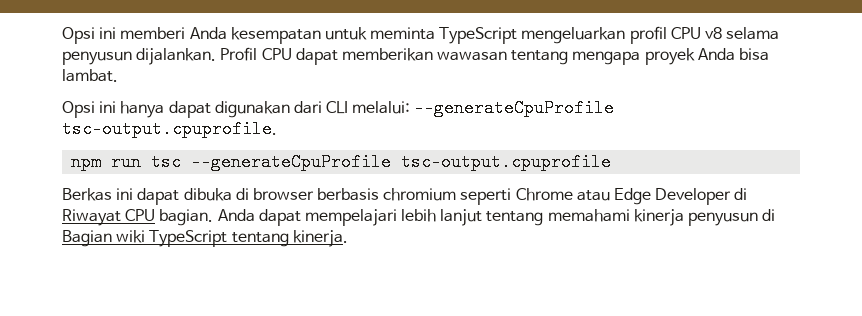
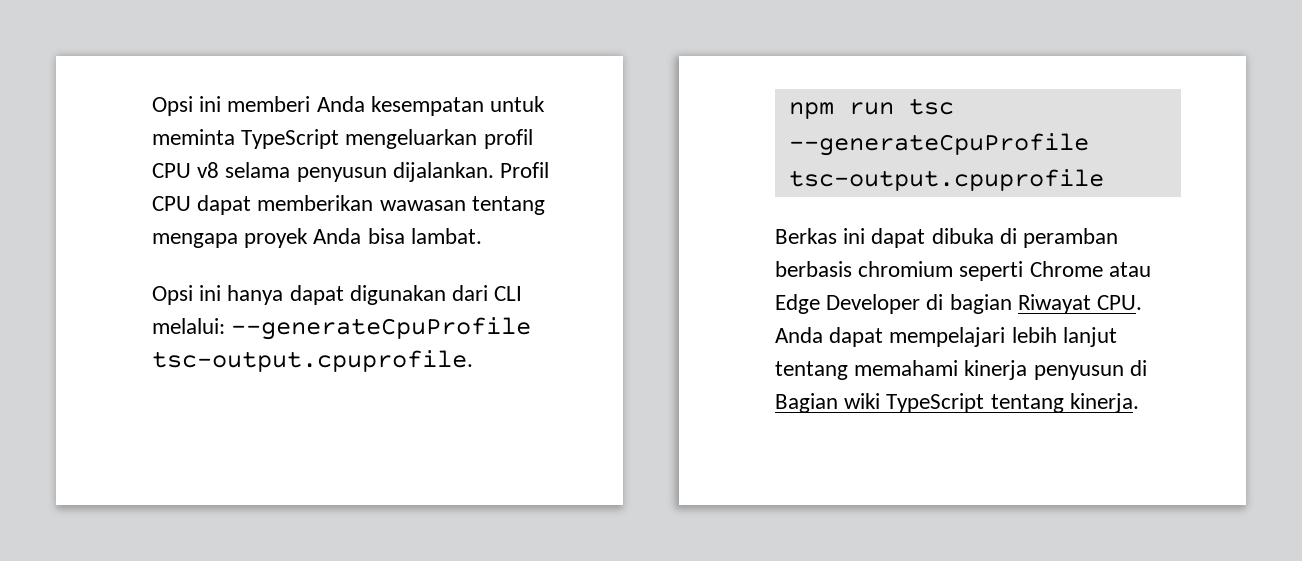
- Berkas ini dapat dibuka di browser berbasis chromium seperti Chrome atau Edge Developer di Riwayat CPU bagian. Anda dapat mempelajari lebih lanjut tentang memahami kinerja penyusun di Bagian wiki TypeScript tentang kinerja.
+ Berkas ini dapat dibuka di peramban berbasis chromium seperti Chrome atau Edge Developer di bagian Riwayat CPU. Anda dapat mempelajari lebih lanjut tentang memahami kinerja penyusun di Bagian wiki TypeScript tentang kinerja.

